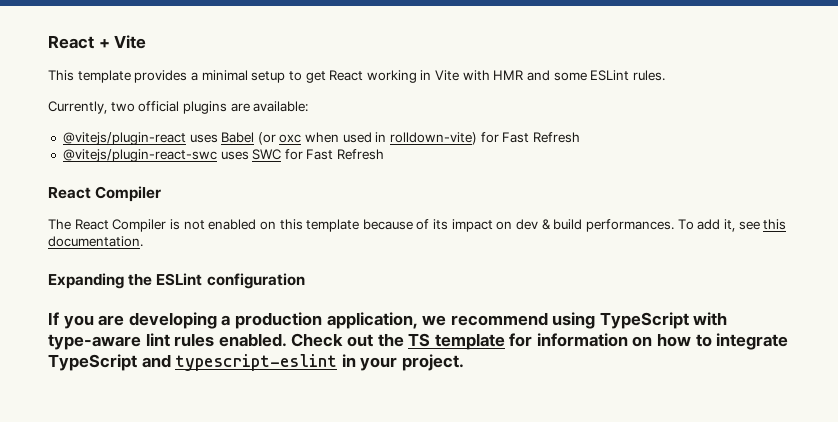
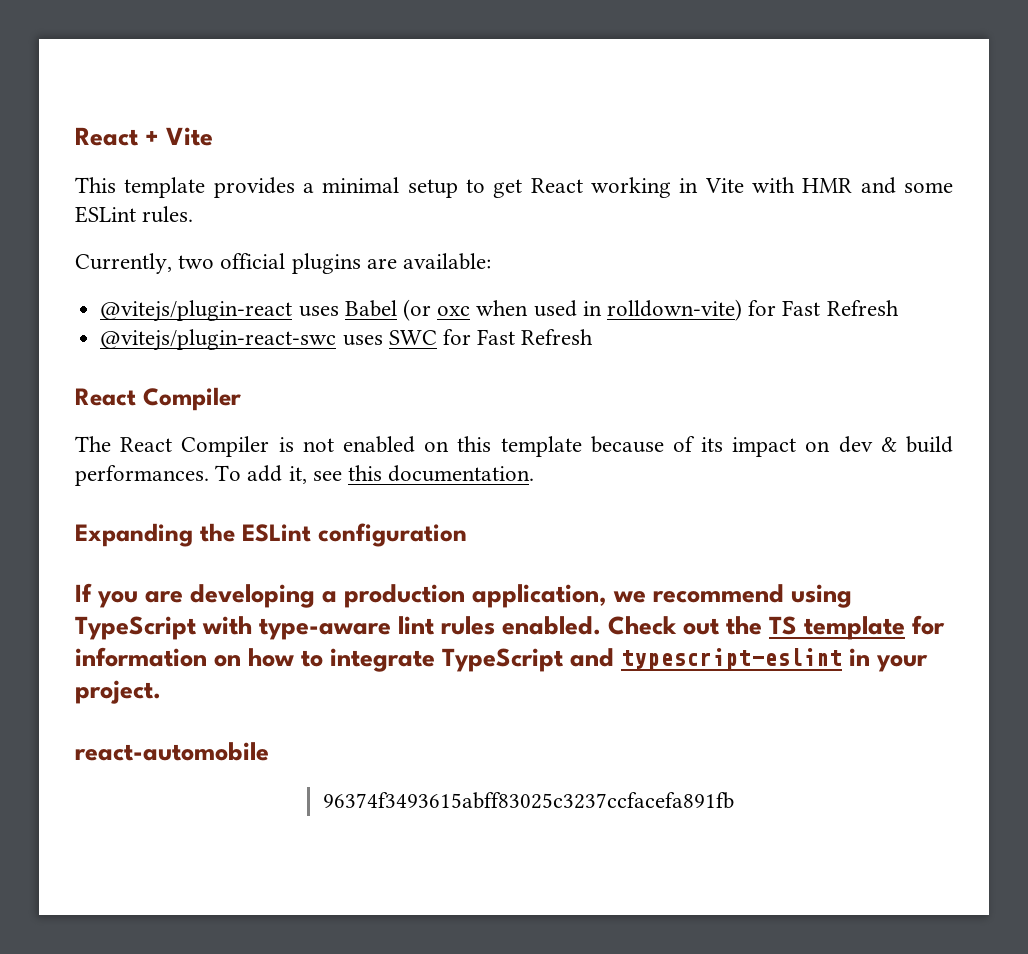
+ react-automobile
+ 96374f3493615abff83025c3237ccfacefa891fb

